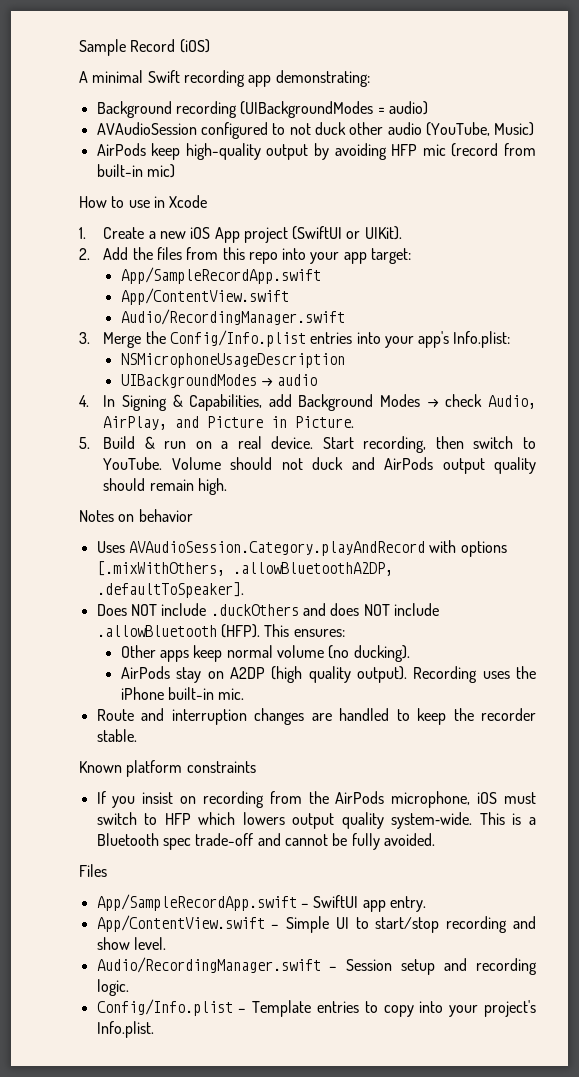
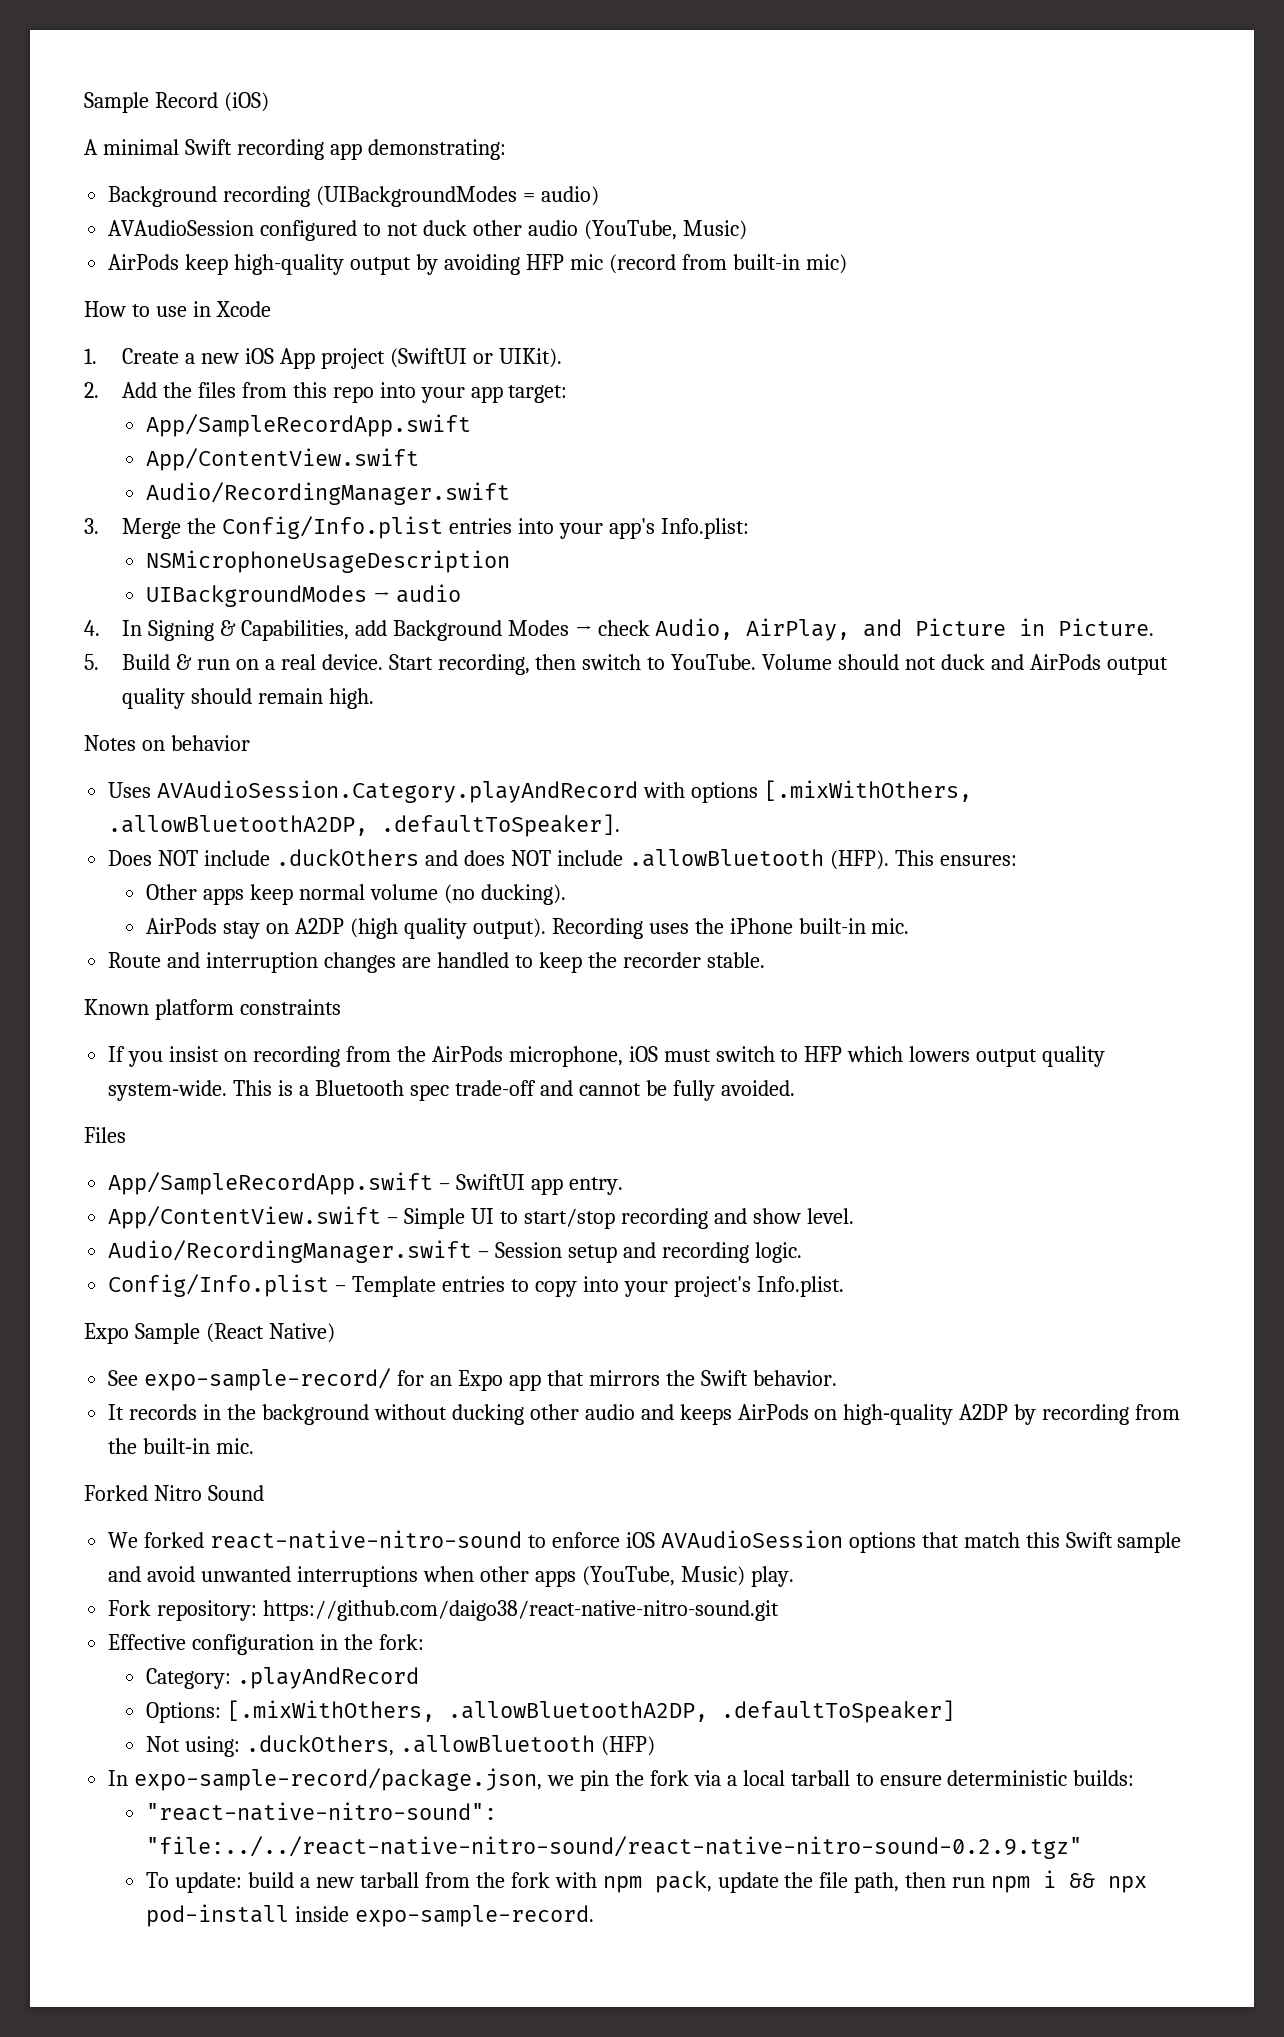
+ Expo Sample (React Native)
+ See expo-sample-record/ for an Expo app that mirrors the Swift behavior.
+ It records in the background without ducking other audio and keeps AirPods on high‑quality A2DP by recording from the built‑in mic.
+ Forked Nitro Sound
+ We forked react-native-nitro-sound to enforce iOS AVAudioSession options that match this Swift sample and avoid unwanted interruptions when other apps (YouTube, Music) play.
+ Fork repository: https://github.com/daigo38/react-native-nitro-sound.git
+ Effective configuration in the fork:
+ Category: .playAndRecord
+ Options: [.mixWithOthers, .allowBluetoothA2DP, .defaultToSpeaker]
+ Not using: .duckOthers, .allowBluetooth (HFP)
+ In expo-sample-record/package.json, we pin the fork via a local tarball to ensure deterministic builds:
+ "react-native-nitro-sound": "file:../../react-native-nitro-sound/react-native-nitro-sound-0.2.9.tgz"
+ To update: build a new tarball from the fork with npm pack, update the file path, then run npm i && npx pod-install inside expo-sample-record.

